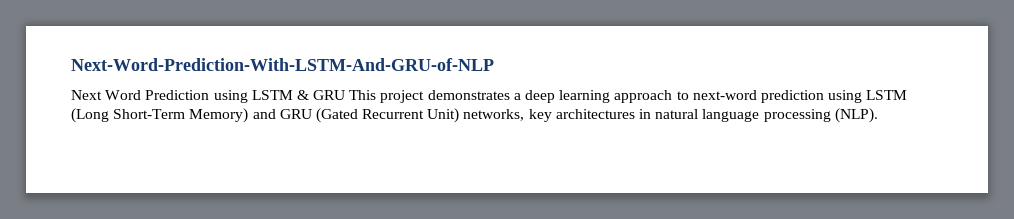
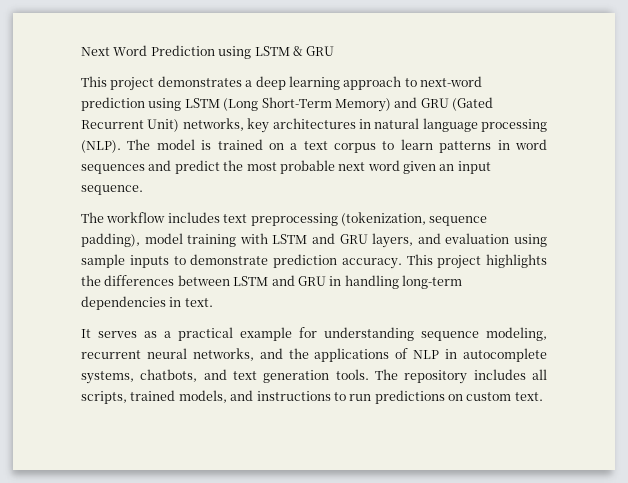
- Next-Word-Prediction-With-LSTM-And-GRU-of-NLP
- Next Word Prediction using LSTM & GRU This project demonstrates a deep learning approach to next-word prediction using LSTM (Long Short-Term Memory) and GRU (Gated Recurrent Unit) networks, key architectures in natural language processing (NLP).
+ Next Word Prediction using LSTM & GRU
+ This project demonstrates a deep learning approach to next-word prediction using LSTM (Long Short-Term Memory) and GRU (Gated Recurrent Unit) networks, key architectures in natural language processing (NLP).
+ The model is trained on a text corpus to learn patterns in word sequences and predict the most probable next word given an input sequence.
+ The workflow includes text preprocessing (tokenization, sequence padding), model training with LSTM and GRU layers, and evaluation using sample inputs to demonstrate prediction accuracy. This project highlights the differences between LSTM and GRU in handling long-term dependencies in text.
+ It serves as a practical example for understanding sequence modeling, recurrent neural networks, and the applications of NLP in autocomplete systems, chatbots, and text generation tools. The repository includes all scripts, trained models, and instructions to run predictions on custom text.

